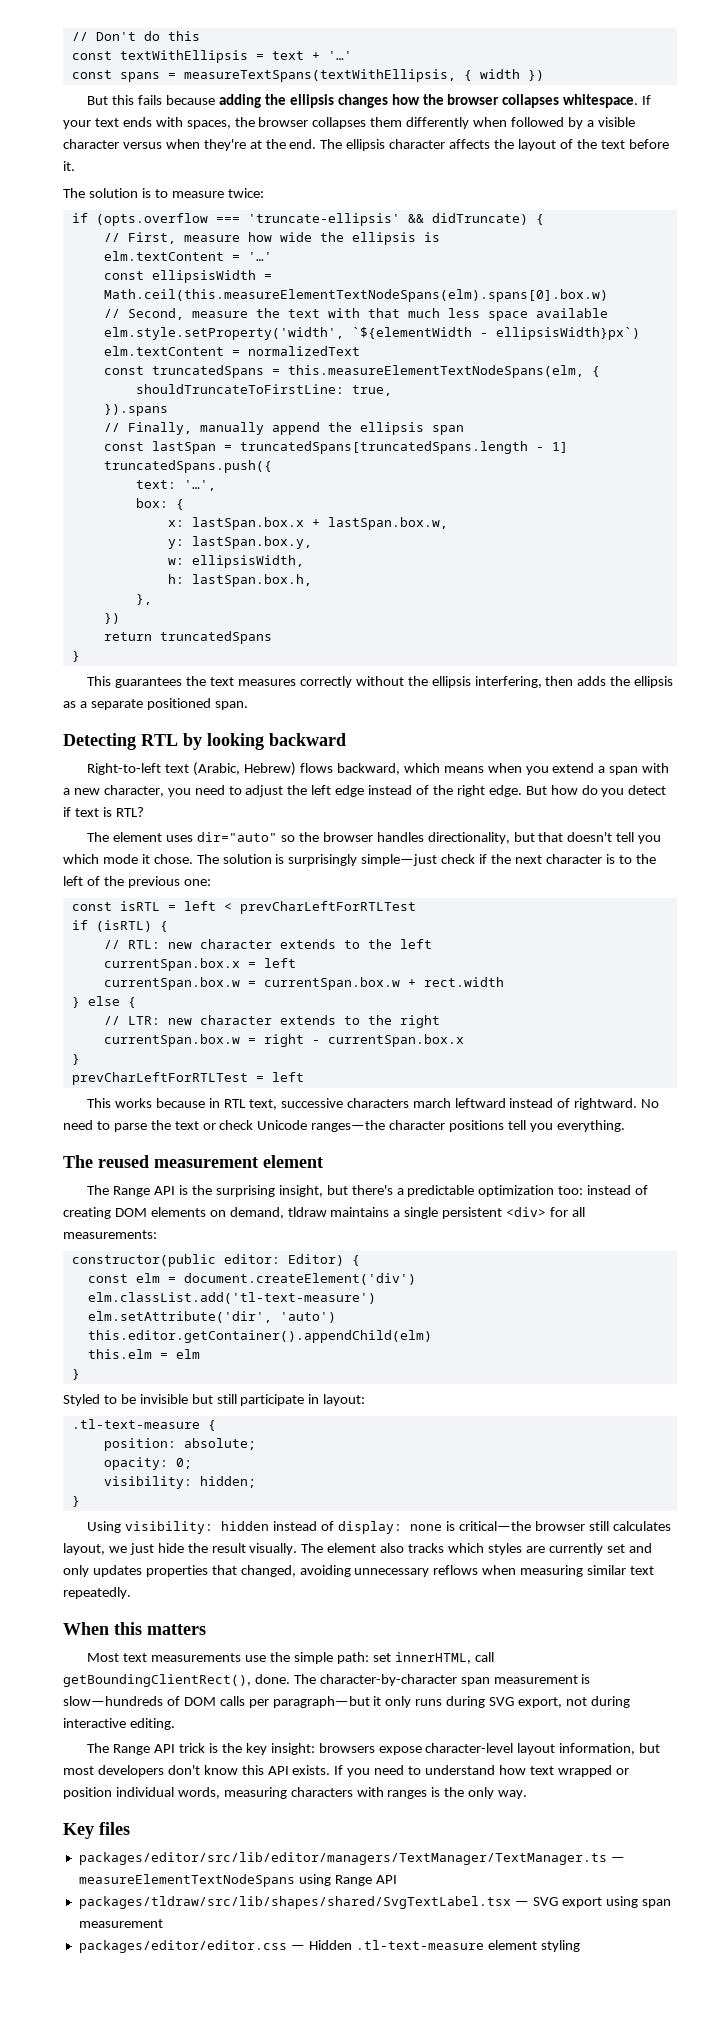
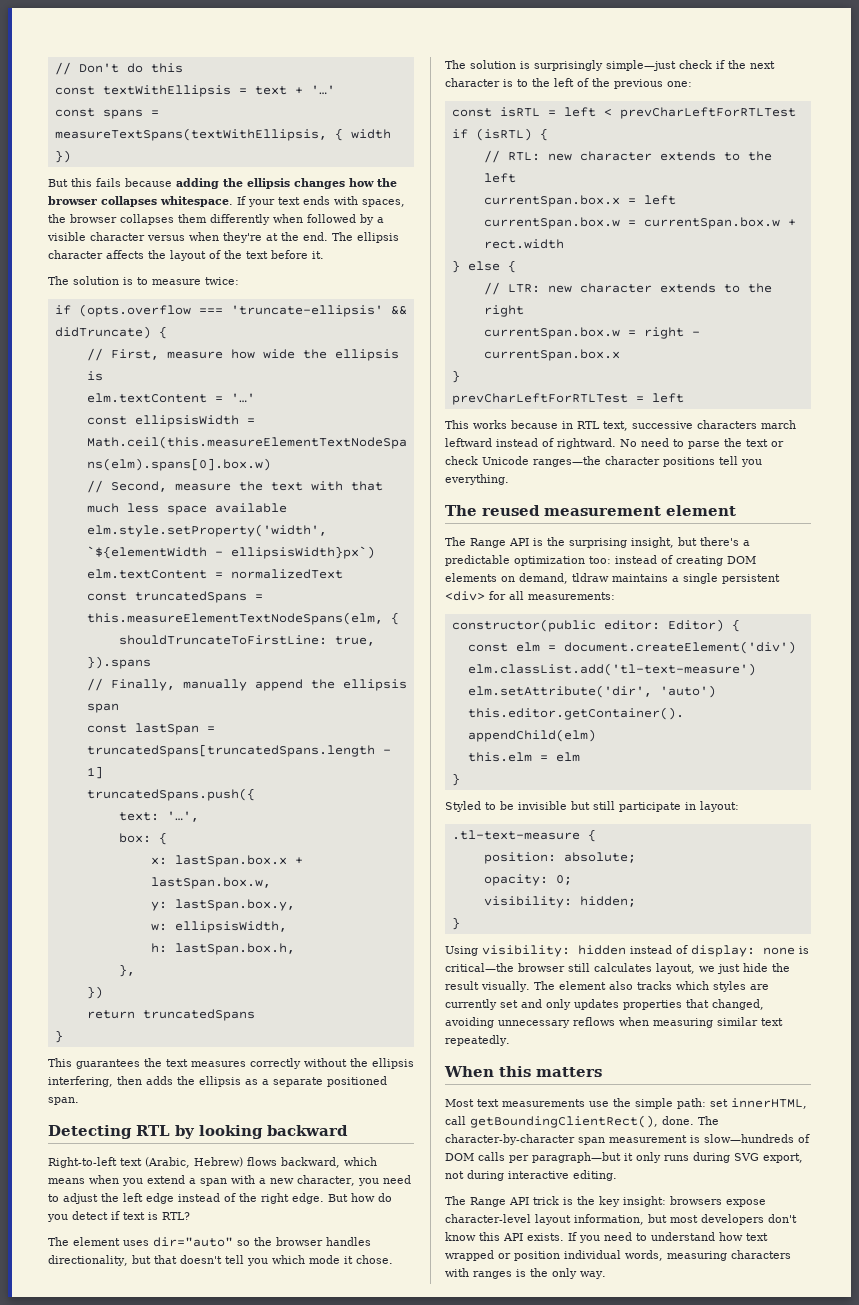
- Key files
- packages/editor/src/lib/editor/managers/TextManager/TextManager.ts — measureElementTextNodeSpans using Range API
- packages/tldraw/src/lib/shapes/shared/SvgTextLabel.tsx — SVG export using span measurement
- packages/editor/editor.css — Hidden .tl-text-measure element styling

